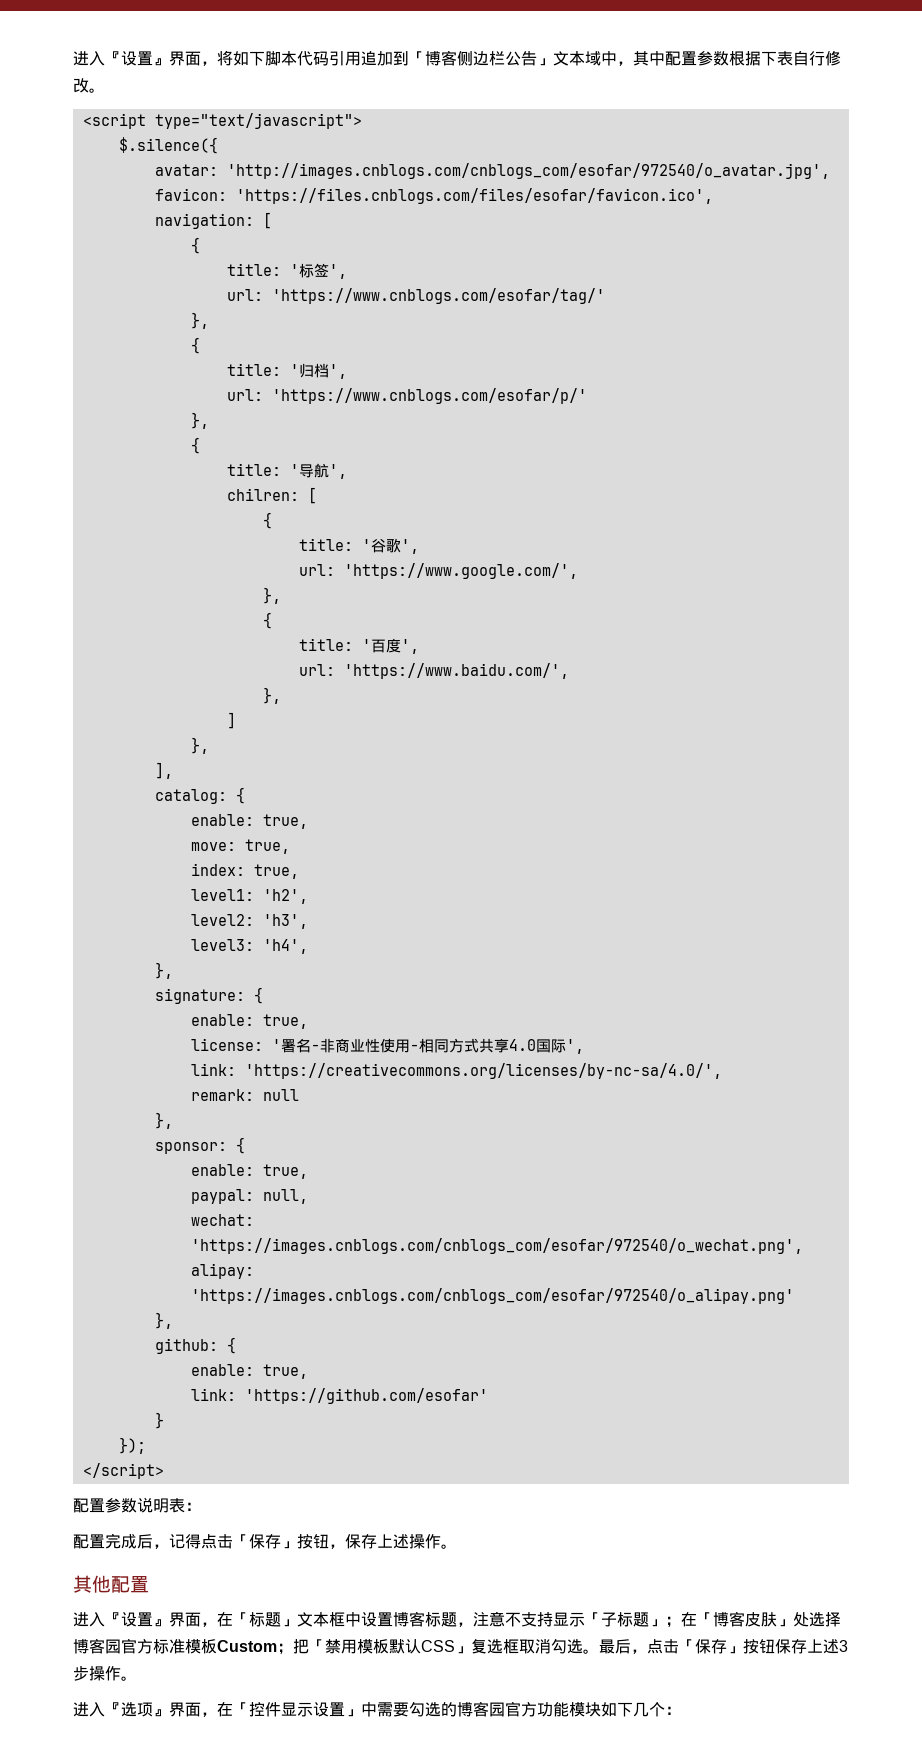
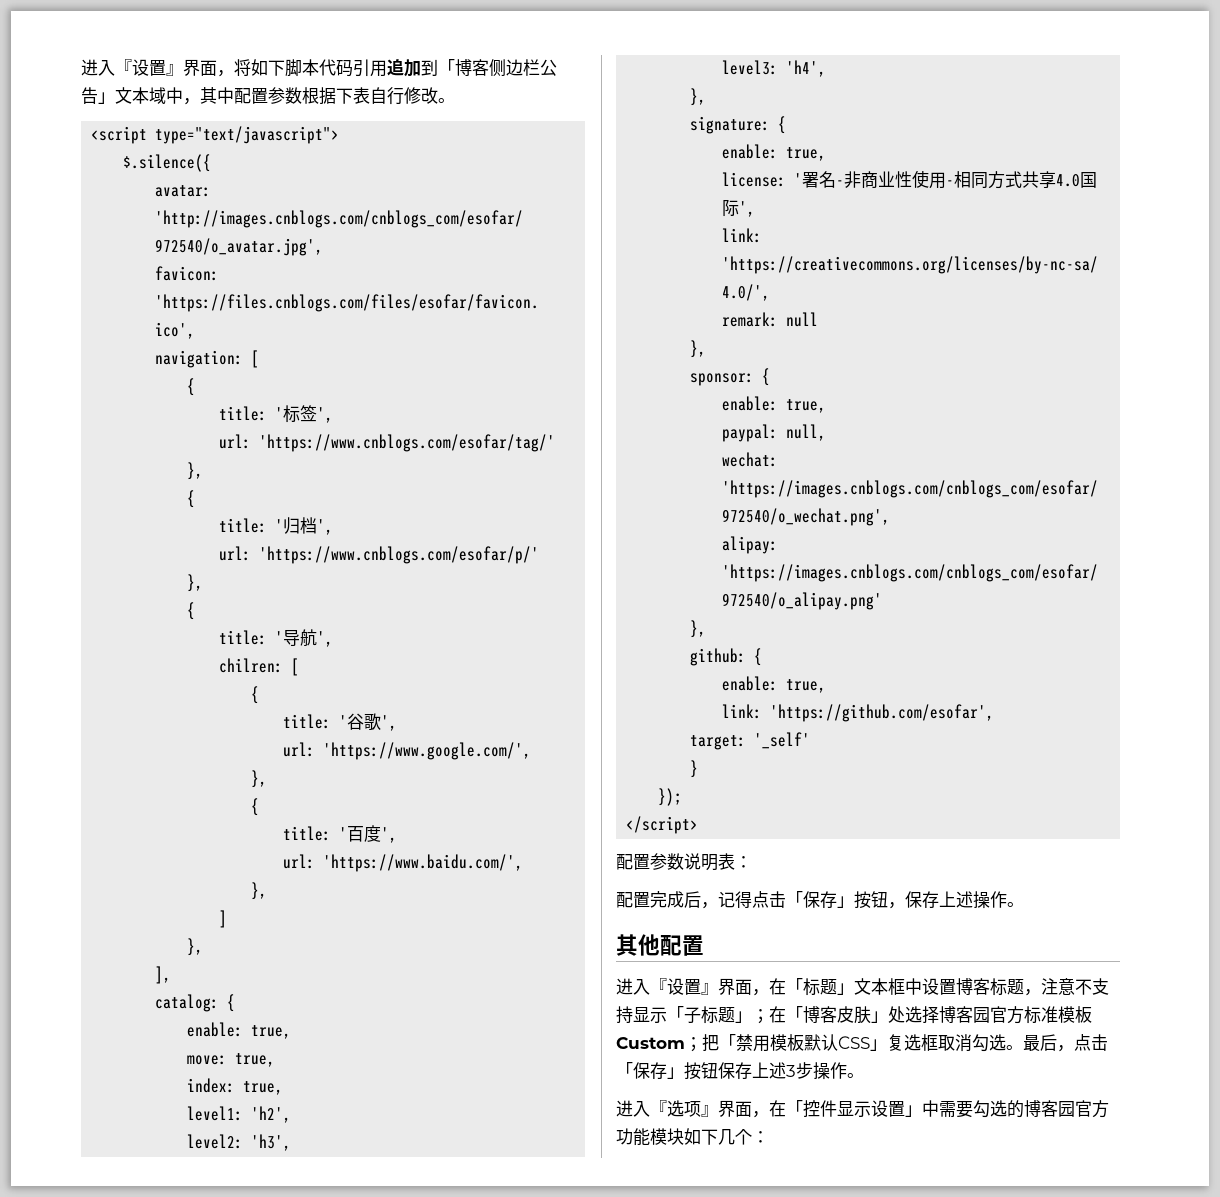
- link: 'https://github.com/esofar'
+ link: 'https://github.com/esofar',
+ target: '_self'

